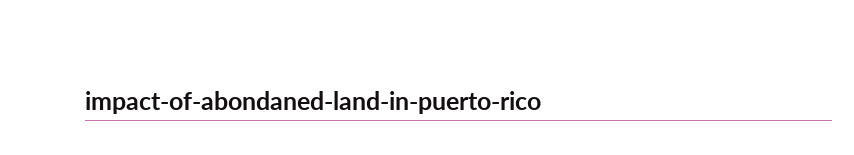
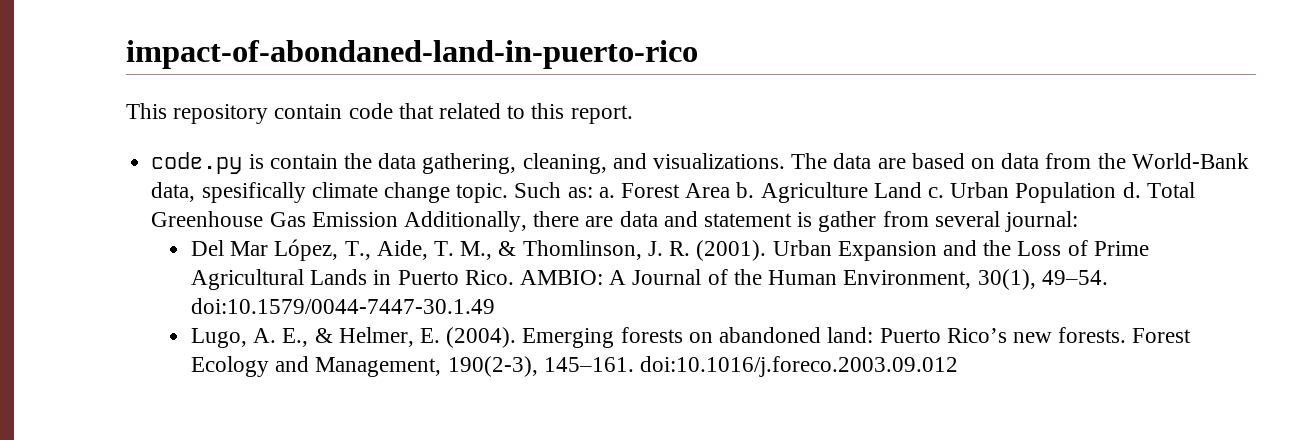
+ This repository contain code that related to this report.
+ code.py is contain the data gathering, cleaning, and visualizations. The data are based on data from the World-Bank data, spesifically climate change topic. Such as: a. Forest Area b. Agriculture Land c. Urban Population d. Total Greenhouse Gas Emission Additionally, there are data and statement is gather from several journal:
+ Del Mar López, T., Aide, T. M., & Thomlinson, J. R. (2001). Urban Expansion and the Loss of Prime Agricultural Lands in Puerto Rico. AMBIO: A Journal of the Human Environment, 30(1), 49–54. doi:10.1579/0044-7447-30.1.49
+ Lugo, A. E., & Helmer, E. (2004). Emerging forests on abandoned land: Puerto Rico’s new forests. Forest Ecology and Management, 190(2-3), 145–161. doi:10.1016/j.foreco.2003.09.012

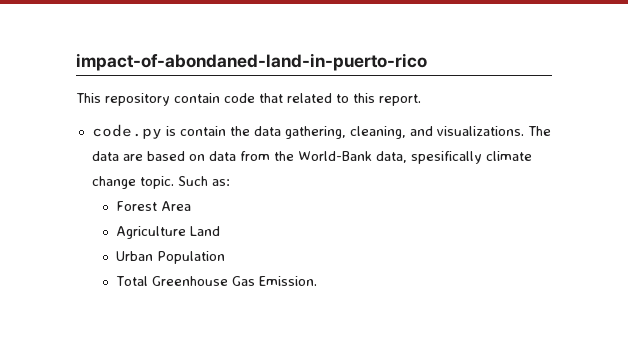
- Such as: a. Forest Area b. Agriculture Land c. Urban Population d. Total Greenhouse Gas Emission Additionally, there are data and statement is gather from several journal:
- Del Mar López, T., Aide, T. M., & Thomlinson, J. R. (2001). Urban Expansion and the Loss of Prime Agricultural Lands in Puerto Rico. AMBIO: A Journal of the Human Environment, 30(1), 49–54. doi:10.1579/0044-7447-30.1.49
- Lugo, A. E., & Helmer, E. (2004). Emerging forests on abandoned land: Puerto Rico’s new forests. Forest Ecology and Management, 190(2-3), 145–161. doi:10.1016/j.foreco.2003.09.012
+ Such as:
+ Forest Area
+ Agriculture Land
+ Urban Population
+ Total Greenhouse Gas Emission.

